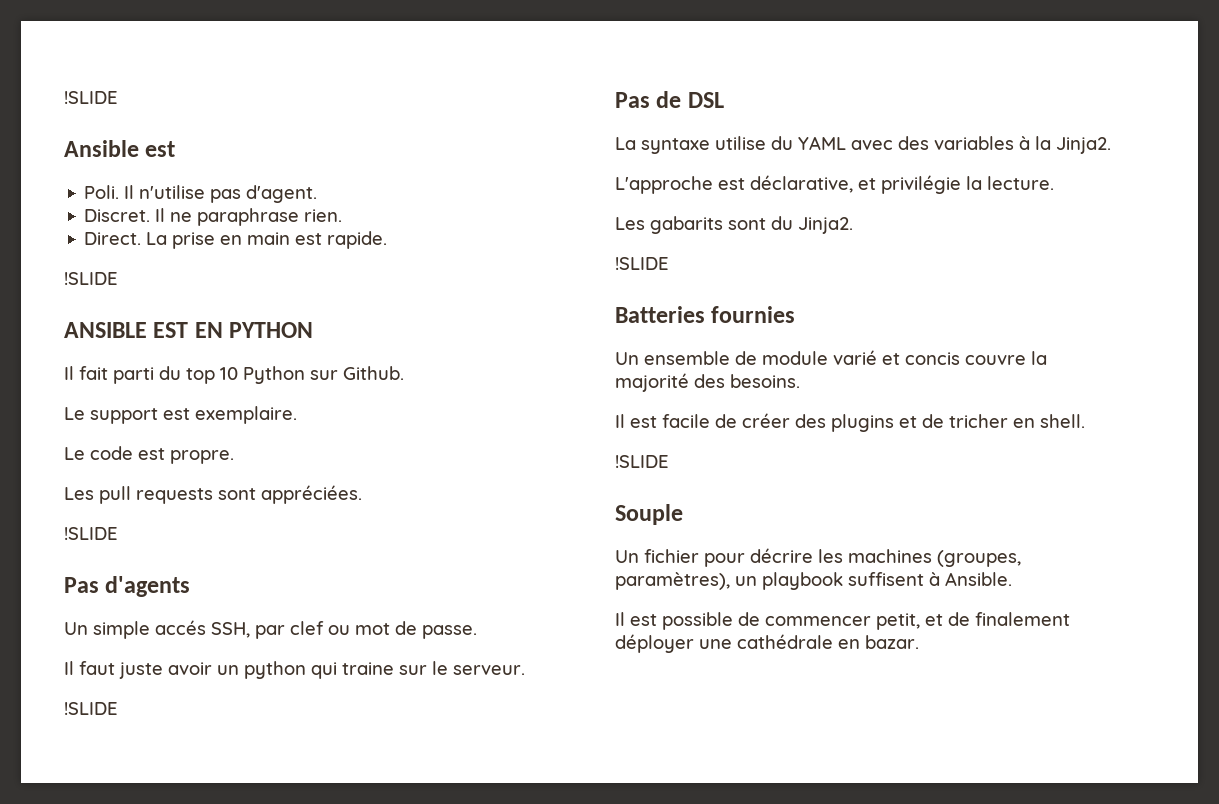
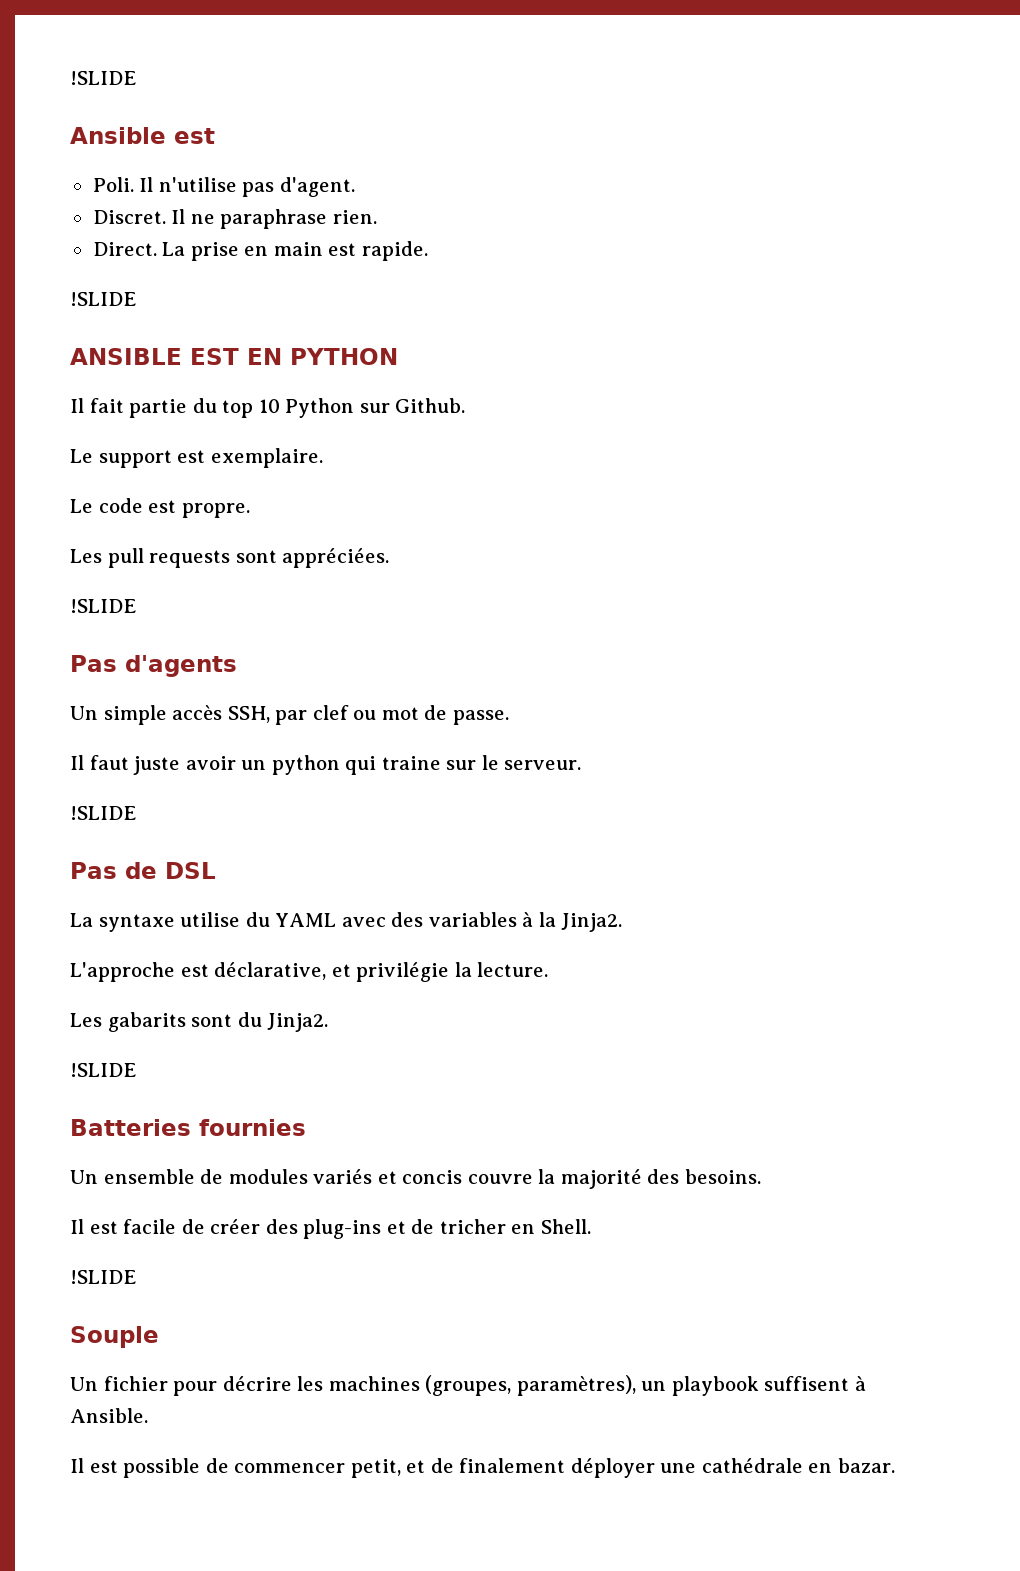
- Il fait parti du top 10 Python sur Github.
+ Il fait partie du top 10 Python sur Github.
- Un simple accés SSH, par clef ou mot de passe.
+ Un simple accès SSH, par clef ou mot de passe.
- Un ensemble de module varié et concis couvre la majorité des besoins.
+ Un ensemble de modules variés et concis couvre la majorité des besoins.
- Il est facile de créer des plugins et de tricher en shell.
+ Il est facile de créer des plug-ins et de tricher en Shell.

